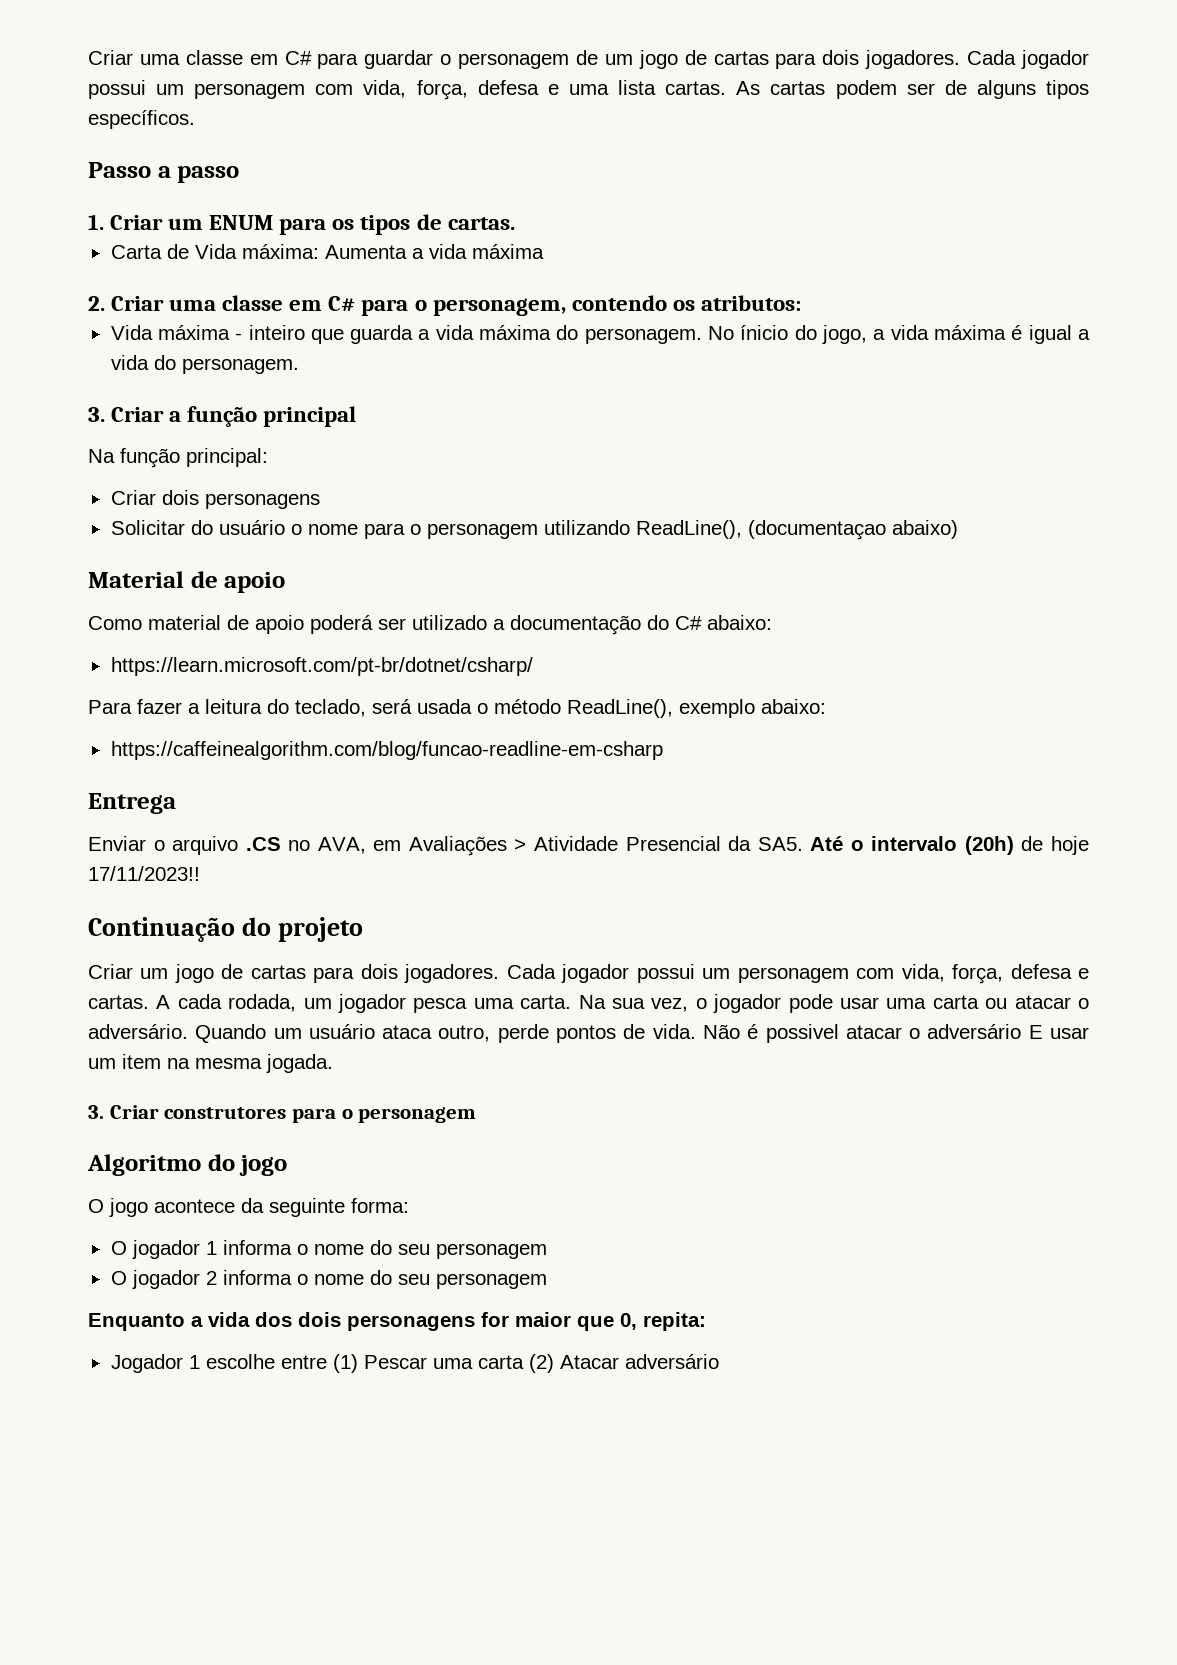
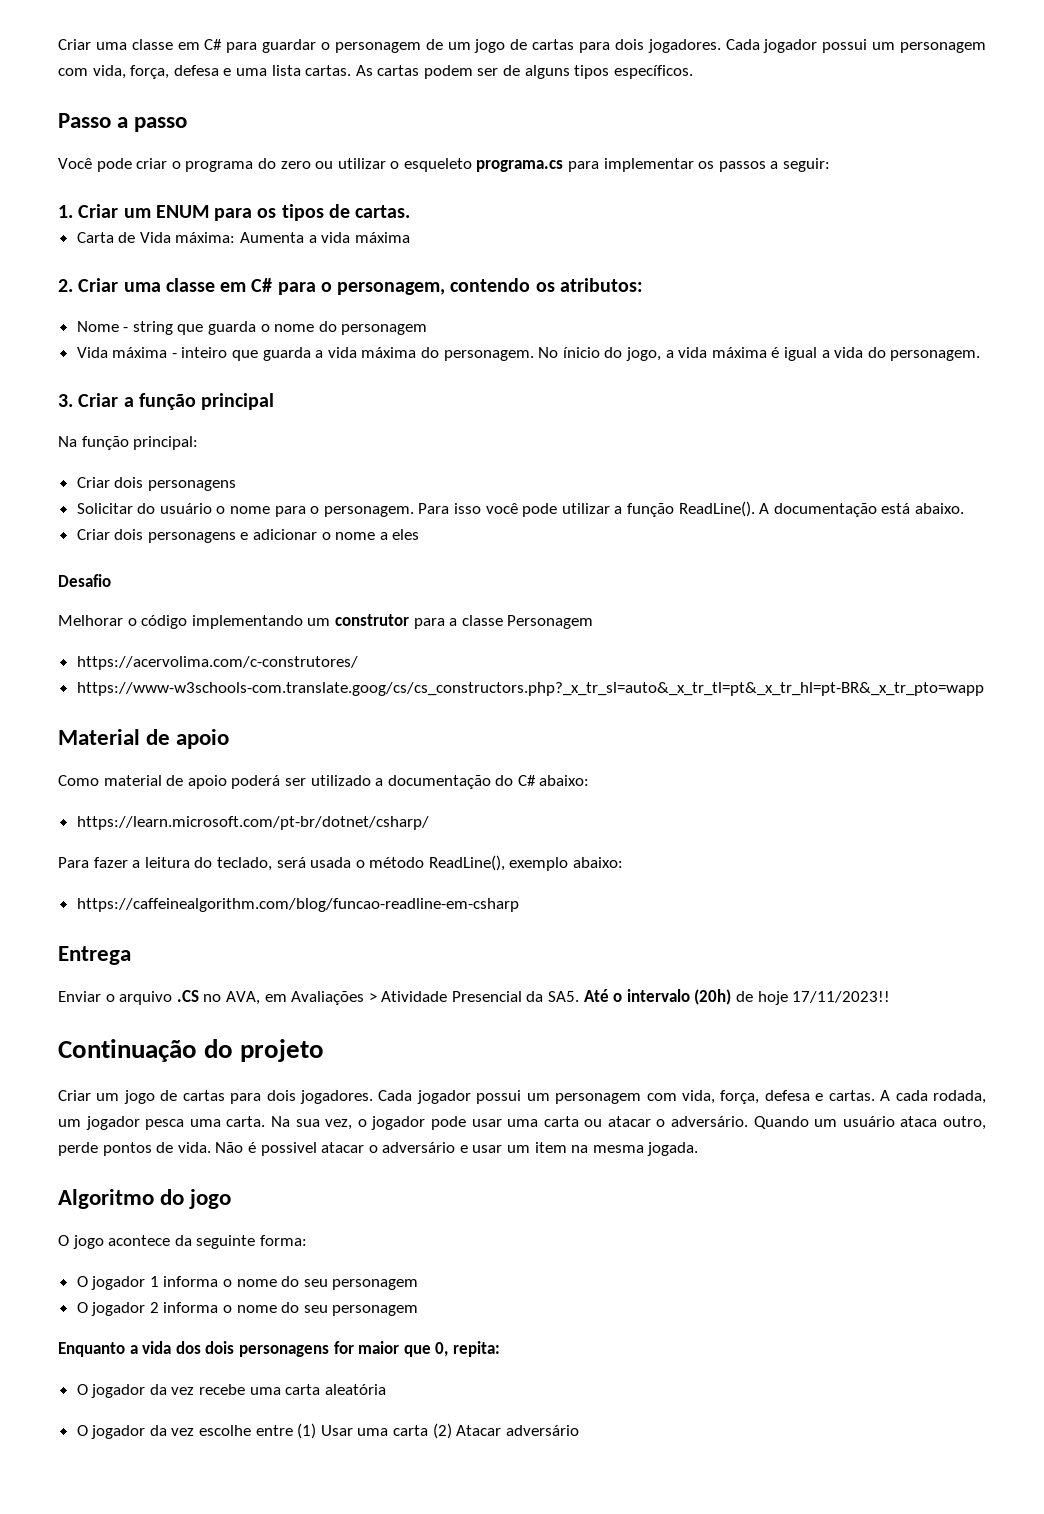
+ Você pode criar o programa do zero ou utilizar o esqueleto programa.cs para implementar os passos a seguir:
+ Nome - string que guarda o nome do personagem
- Solicitar do usuário o nome para o personagem utilizando ReadLine(), (documentaçao abaixo)
+ Solicitar do usuário o nome para o personagem. Para isso você pode utilizar a função ReadLine(). A documentação está abaixo.
+ Criar dois personagens e adicionar o nome a eles
+ Desafio
+ Melhorar o código implementando um construtor para a classe Personagem
+ https://acervolima.com/c-construtores/
+ https://www-w3schools-com.translate.goog/cs/cs_constructors.php?_x_tr_sl=auto&_x_tr_tl=pt&_x_tr_hl=pt-BR&_x_tr_pto=wapp
- Não é possivel atacar o adversário E usar um item na mesma jogada.
+ Não é possivel atacar o adversário e usar um item na mesma jogada.
- 3. Criar construtores para o personagem
- Jogador 1 escolhe entre (1) Pescar uma carta (2) Atacar adversário
+ O jogador da vez recebe uma carta aleatória
+ O jogador da vez escolhe entre (1) Usar uma carta (2) Atacar adversário

